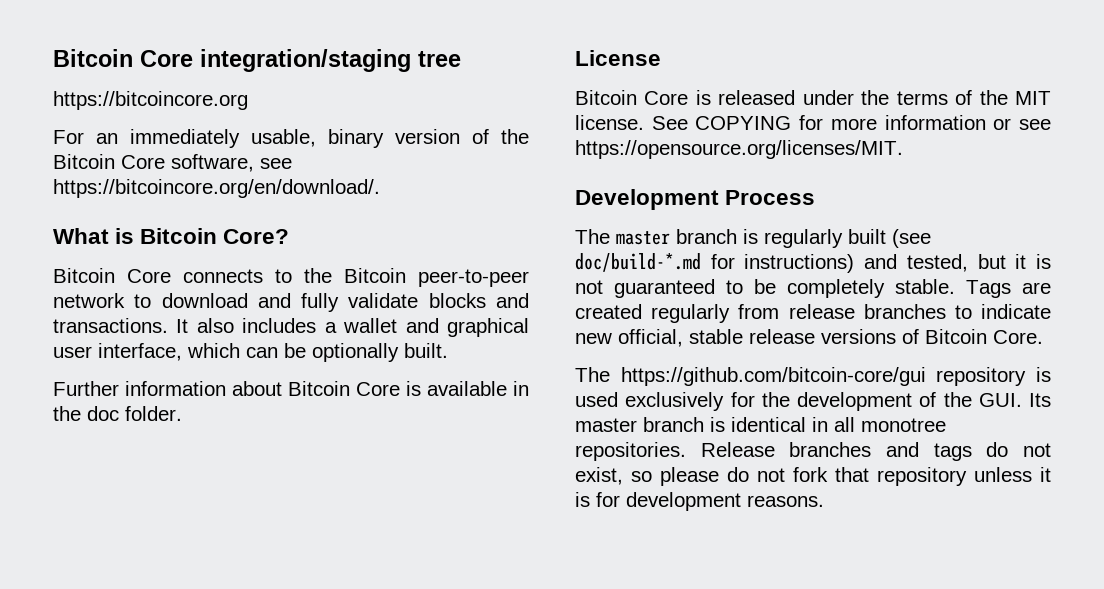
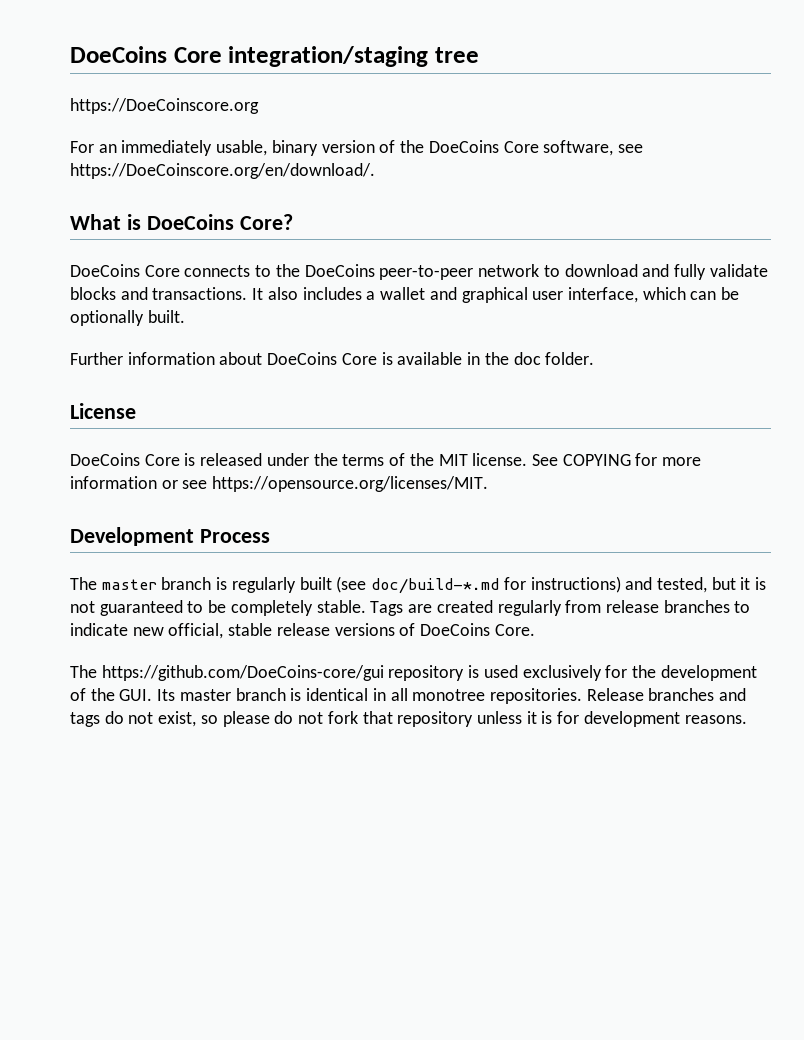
- Bitcoin Core integration/staging tree
+ DoeCoins Core integration/staging tree
- https://bitcoincore.org
+ https://DoeCoinscore.org
- For an immediately usable, binary version of the Bitcoin Core software, see https://bitcoincore.org/en/download/.
+ For an immediately usable, binary version of the DoeCoins Core software, see https://DoeCoinscore.org/en/download/.
- What is Bitcoin Core?
+ What is DoeCoins Core?
- Bitcoin Core connects to the Bitcoin peer-to-peer network to download and fully validate blocks and transactions.
+ DoeCoins Core connects to the DoeCoins peer-to-peer network to download and fully validate blocks and transactions.
- Further information about Bitcoin Core is available in the doc folder.
+ Further information about DoeCoins Core is available in the doc folder.
- Bitcoin Core is released under the terms of the MIT license.
+ DoeCoins Core is released under the terms of the MIT license.
- Tags are created regularly from release branches to indicate new official, stable release versions of Bitcoin Core.
+ Tags are created regularly from release branches to indicate new official, stable release versions of DoeCoins Core.
- The https://github.com/bitcoin-core/gui repository is used exclusively for the development of the GUI. Its master branch is identical in all monotree repositories.
+ The https://github.com/DoeCoins-core/gui repository is used exclusively for the development of the GUI. Its master branch is identical in all monotree repositories.

